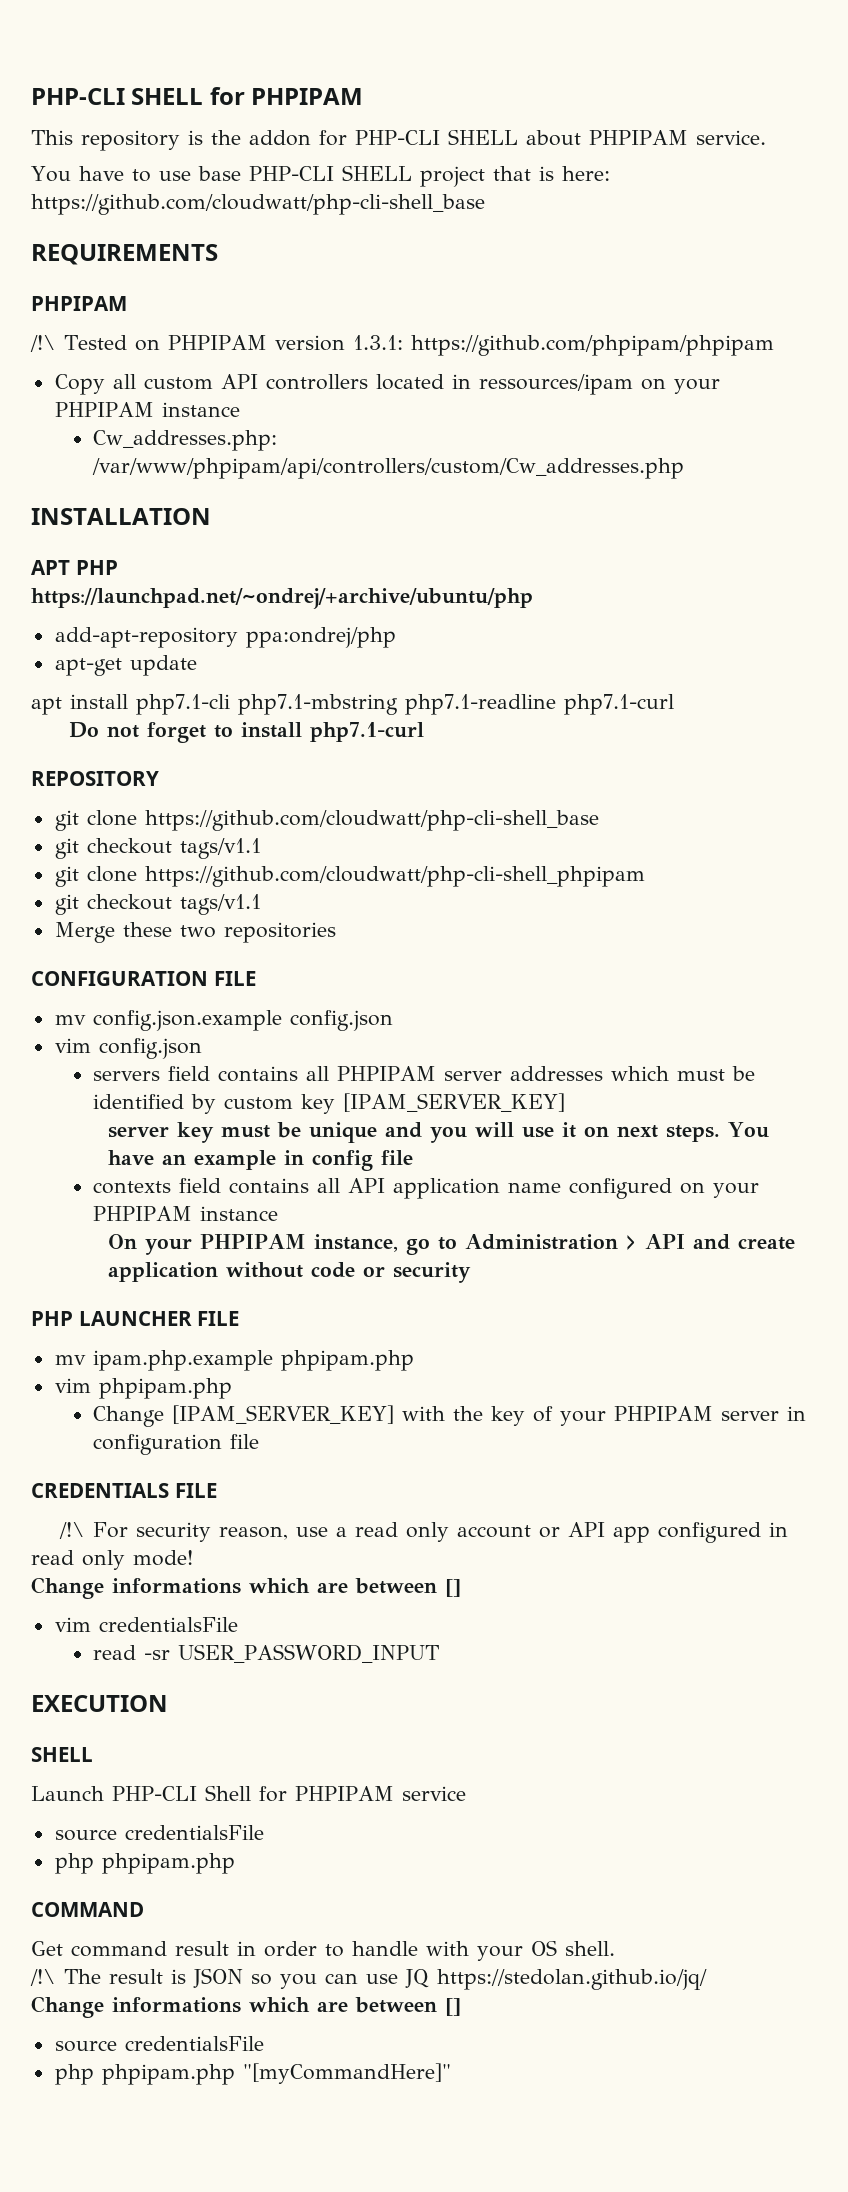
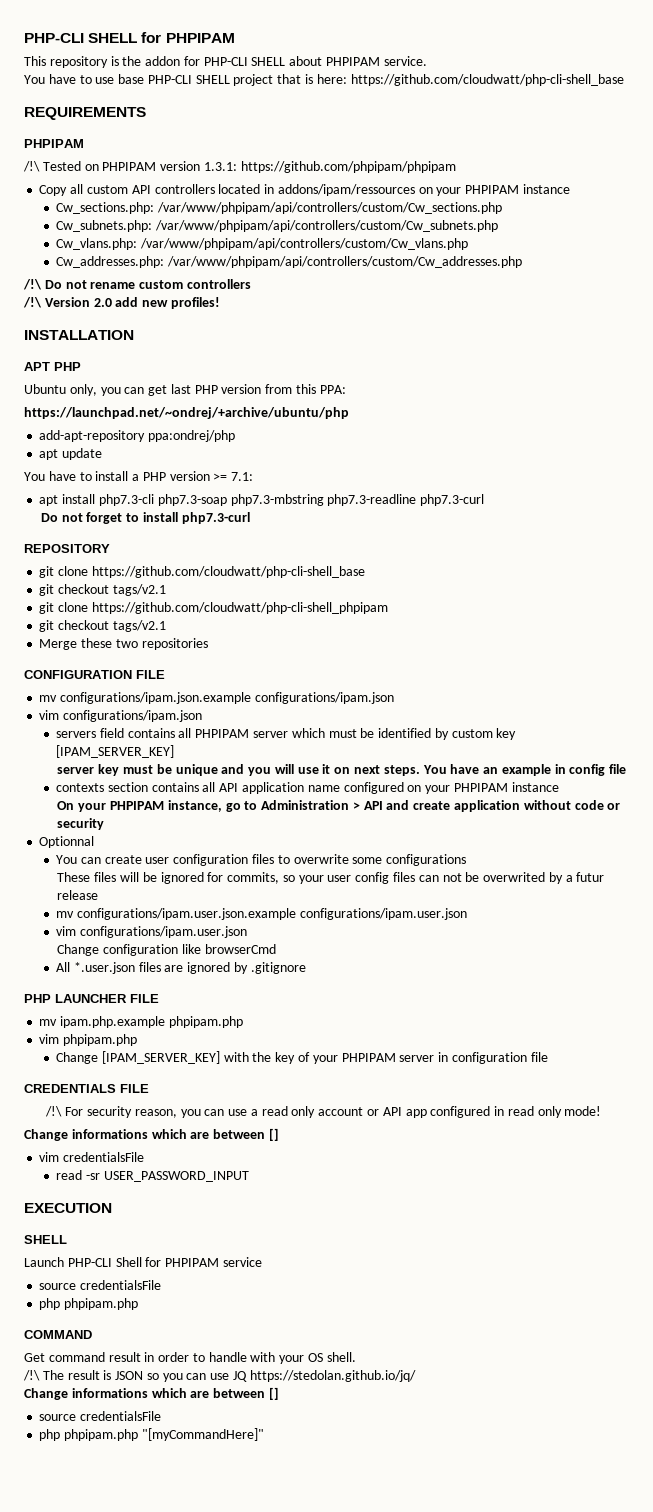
- Copy all custom API controllers located in ressources/ipam on your PHPIPAM instance
+ Copy all custom API controllers located in addons/ipam/ressources on your PHPIPAM instance
+ Cw_sections.php: /var/www/phpipam/api/controllers/custom/Cw_sections.php
+ Cw_subnets.php: /var/www/phpipam/api/controllers/custom/Cw_subnets.php
+ Cw_vlans.php: /var/www/phpipam/api/controllers/custom/Cw_vlans.php
  Cw_addresses.php: /var/www/phpipam/api/controllers/custom/Cw_addresses.php
+ /!\ Do not rename custom controllers
+ /!\ Version 2.0 add new profiles!
  INSTALLATION
  APT PHP
+ Ubuntu only, you can get last PHP version from this PPA:
- apt-get update
+ apt update
- apt install php7.1-cli php7.1-mbstring php7.1-readline php7.1-curl
+ You have to install a PHP version >= 7.1:
+ apt install php7.3-cli php7.3-soap php7.3-mbstring php7.3-readline php7.3-curl
- Do not forget to install php7.1-curl
+ Do not forget to install php7.3-curl
  git clone https://github.com/cloudwatt/php-cli-shell_base
- git checkout tags/v1.1
+ git checkout tags/v2.1
  git clone https://github.com/cloudwatt/php-cli-shell_phpipam
- git checkout tags/v1.1
+ git checkout tags/v2.1
- mv config.json.example config.json
- vim config.json
+ mv configurations/ipam.json.example configurations/ipam.json
+ vim configurations/ipam.json
- servers field contains all PHPIPAM server addresses which must be identified by custom key [IPAM_SERVER_KEY]
+ servers field contains all PHPIPAM server which must be identified by custom key [IPAM_SERVER_KEY]
- contexts field contains all API application name configured on your PHPIPAM instance
+ contexts section contains all API application name configured on your PHPIPAM instance
+ Optionnal
+ You can create user configuration files to overwrite some configurations
+ These files will be ignored for commits, so your user config files can not be overwrited by a futur release
+ mv configurations/ipam.user.json.example configurations/ipam.user.json
+ vim configurations/ipam.user.json
+ Change configuration like browserCmd
+ All *.user.json files are ignored by .gitignore
- /!\ For security reason, use a read only account or API app configured in read only mode!
+ /!\ For security reason, you can use a read only account or API app configured in read only mode!

